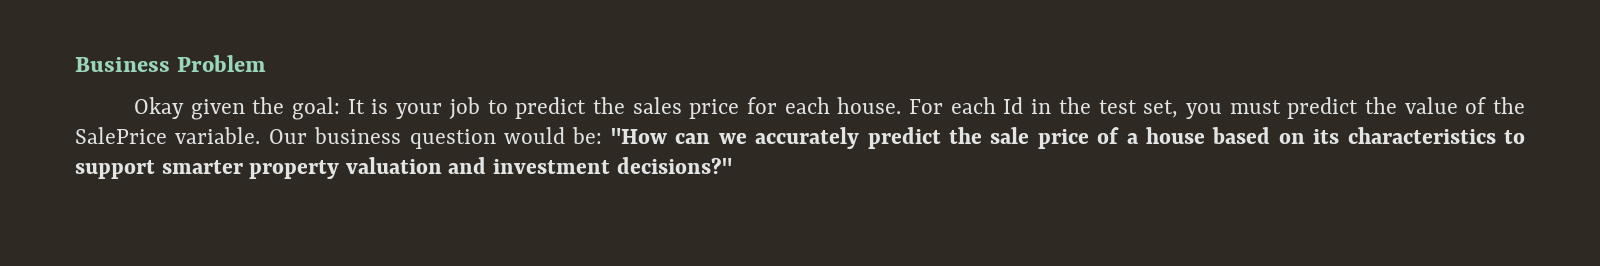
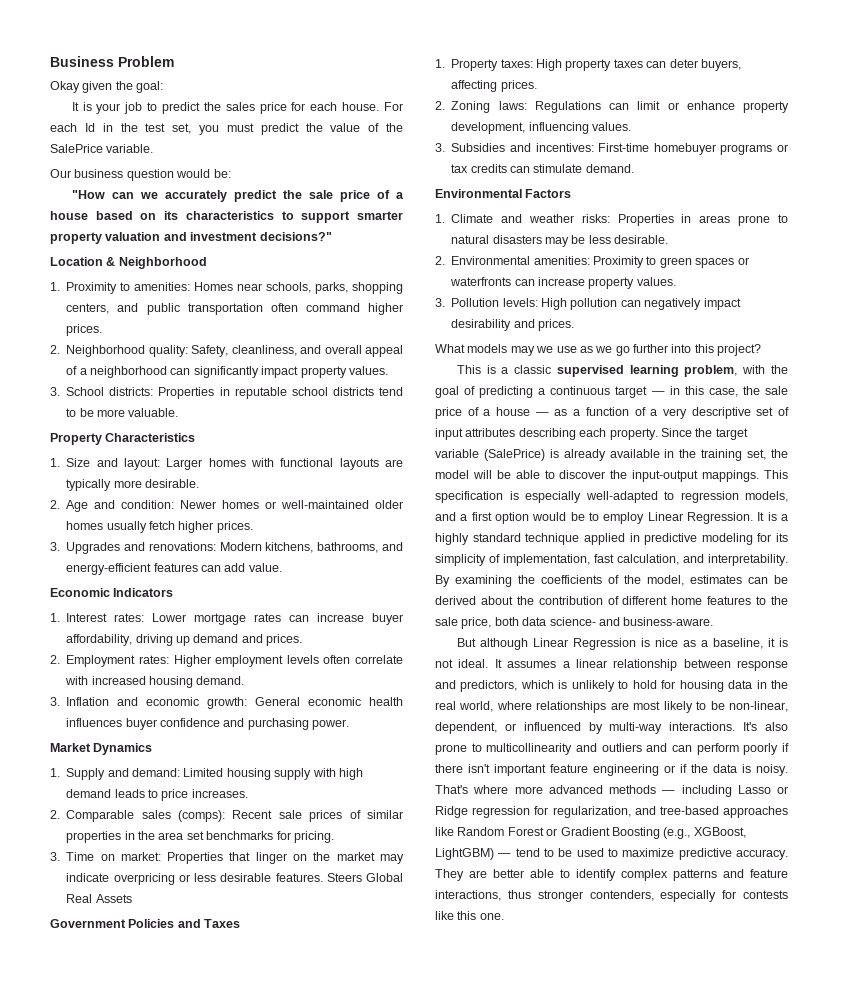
- Okay given the goal: It is your job to predict the sales price for each house.
+ Okay given the goal:
+ It is your job to predict the sales price for each house.
- For each Id in the test set, you must predict the value of the SalePrice variable. Our business question would be: "How can we accurately predict the sale price of a house based on its characteristics to support smarter property valuation and investment decisions?"
+ For each Id in the test set, you must predict the value of the SalePrice variable.
+ Our business question would be:
+ "How can we accurately predict the sale price of a house based on its characteristics to support smarter property valuation and investment decisions?"
+ Location & Neighborhood
+ 1. Proximity to amenities: Homes near schools, parks, shopping centers, and public transportation often command higher prices.
+ 2. Neighborhood quality: Safety, cleanliness, and overall appeal of a neighborhood can significantly impact property values.
+ 3. School districts: Properties in reputable school districts tend to be more valuable.
+ Property Characteristics
+ 1. Size and layout: Larger homes with functional layouts are typically more desirable.
+ 2. Age and condition: Newer homes or well-maintained older homes usually fetch higher prices.
+ 3. Upgrades and renovations: Modern kitchens, bathrooms, and energy-efficient features can add value.
+ Economic Indicators
+ 1. Interest rates: Lower mortgage rates can increase buyer affordability, driving up demand and prices.
+ 2. Employment rates: Higher employment levels often correlate with increased housing demand.
+ 3. Inflation and economic growth: General economic health influences buyer confidence and purchasing power.
+ Market Dynamics
+ 1. Supply and demand: Limited housing supply with high demand leads to price increases.
+ 2. Comparable sales (comps): Recent sale prices of similar properties in the area set benchmarks for pricing.
+ 3. Time on market: Properties that linger on the market may indicate overpricing or less desirable features. Steers Global Real Assets
+ Government Policies and Taxes
+ 1. Property taxes: High property taxes can deter buyers, affecting prices.
+ 2. Zoning laws: Regulations can limit or enhance property development, influencing values.
+ 3. Subsidies and incentives: First-time homebuyer programs or tax credits can stimulate demand.
+ Environmental Factors
+ 1. Climate and weather risks: Properties in areas prone to natural disasters may be less desirable.
+ 2. Environmental amenities: Proximity to green spaces or waterfronts can increase property values.
+ 3. Pollution levels: High pollution can negatively impact desirability and prices.
+ What models may we use as we go further into this project?
+ This is a classic supervised learning problem, with the goal of predicting a continuous target — in this case, the sale price of a house — as a function of a very descriptive set of input attributes describing each property. Since the target variable (SalePrice) is already available in the training set, the model will be able to discover the input-output mappings. This specification is especially well-adapted to regression models, and a first option would be to employ Linear Regression. It is a highly standard technique applied in predictive modeling for its simplicity of implementation, fast calculation, and interpretability. By examining the coefficients of the model, estimates can be derived about the contribution of different home features to the sale price, both data science- and business-aware.
+ But although Linear Regression is nice as a baseline, it is not ideal. It assumes a linear relationship between response and predictors, which is unlikely to hold for housing data in the real world, where relationships are most likely to be non-linear, dependent, or influenced by multi-way interactions. It's also prone to multicollinearity and outliers and can perform poorly if there isn't important feature engineering or if the data is noisy. That's where more advanced methods — including Lasso or Ridge regression for regularization, and tree-based approaches like Random Forest or Gradient Boosting (e.g., XGBoost, LightGBM) — tend to be used to maximize predictive accuracy. They are better able to identify complex patterns and feature interactions, thus stronger contenders, especially for contests like this one.

